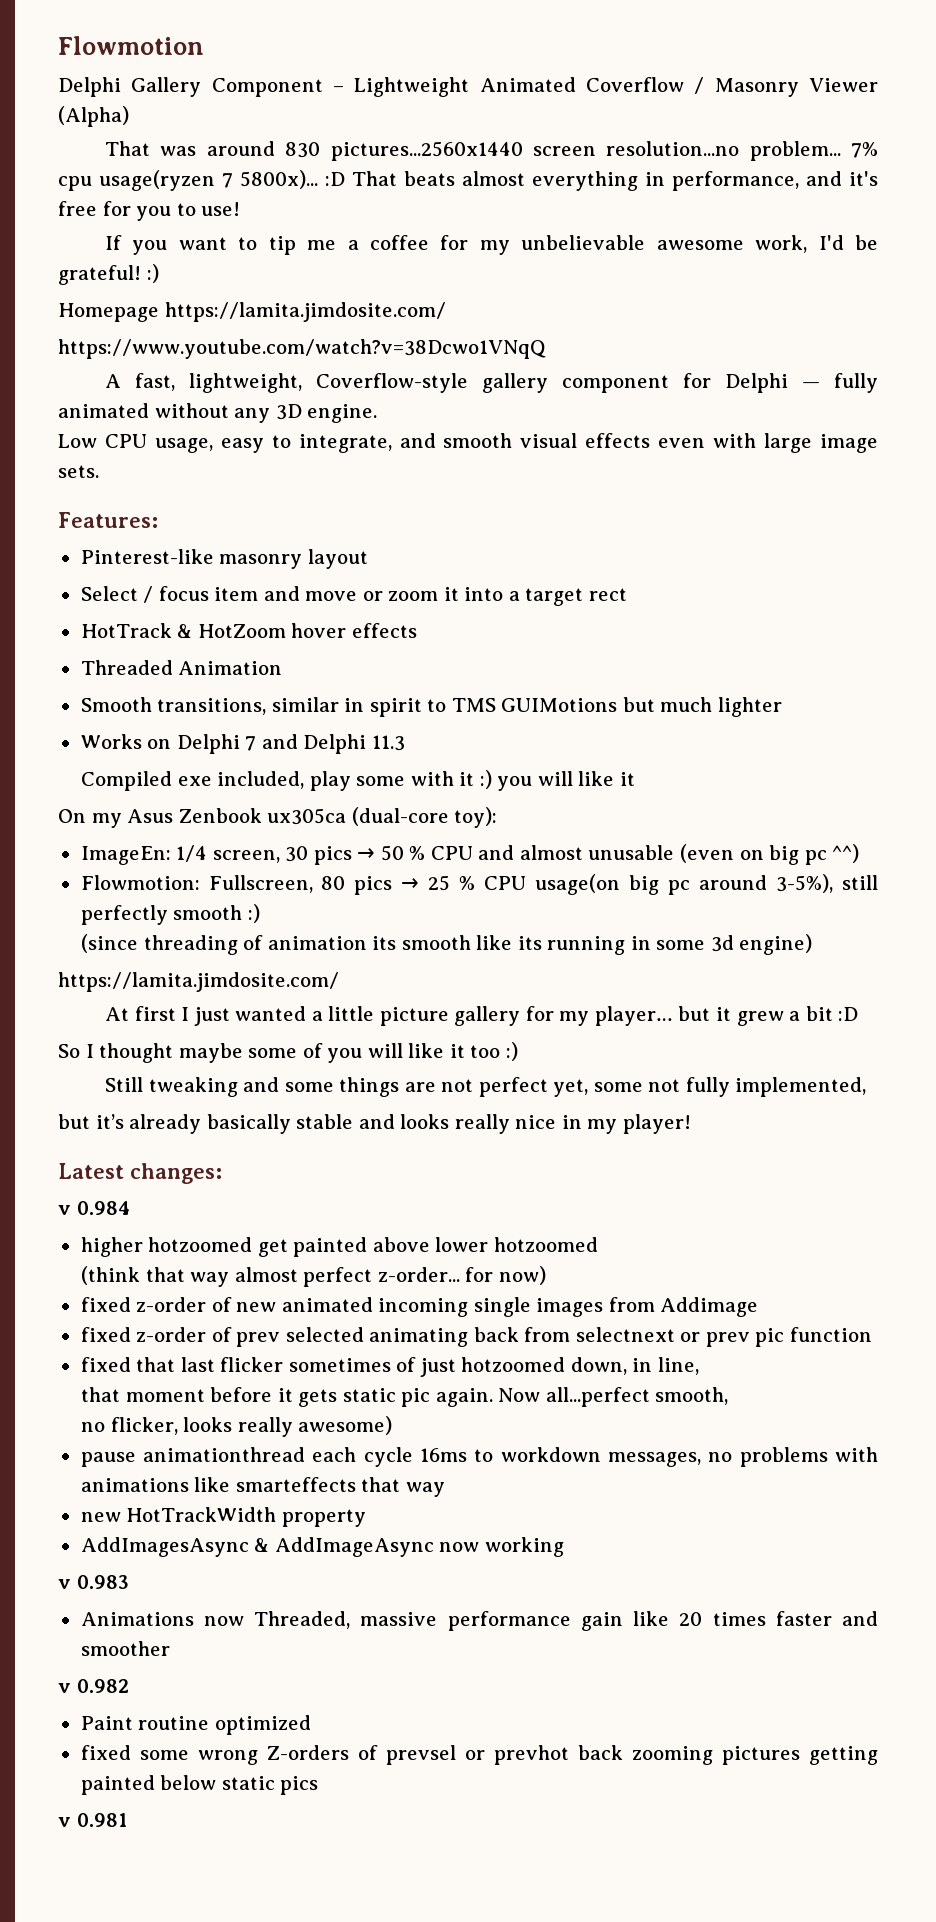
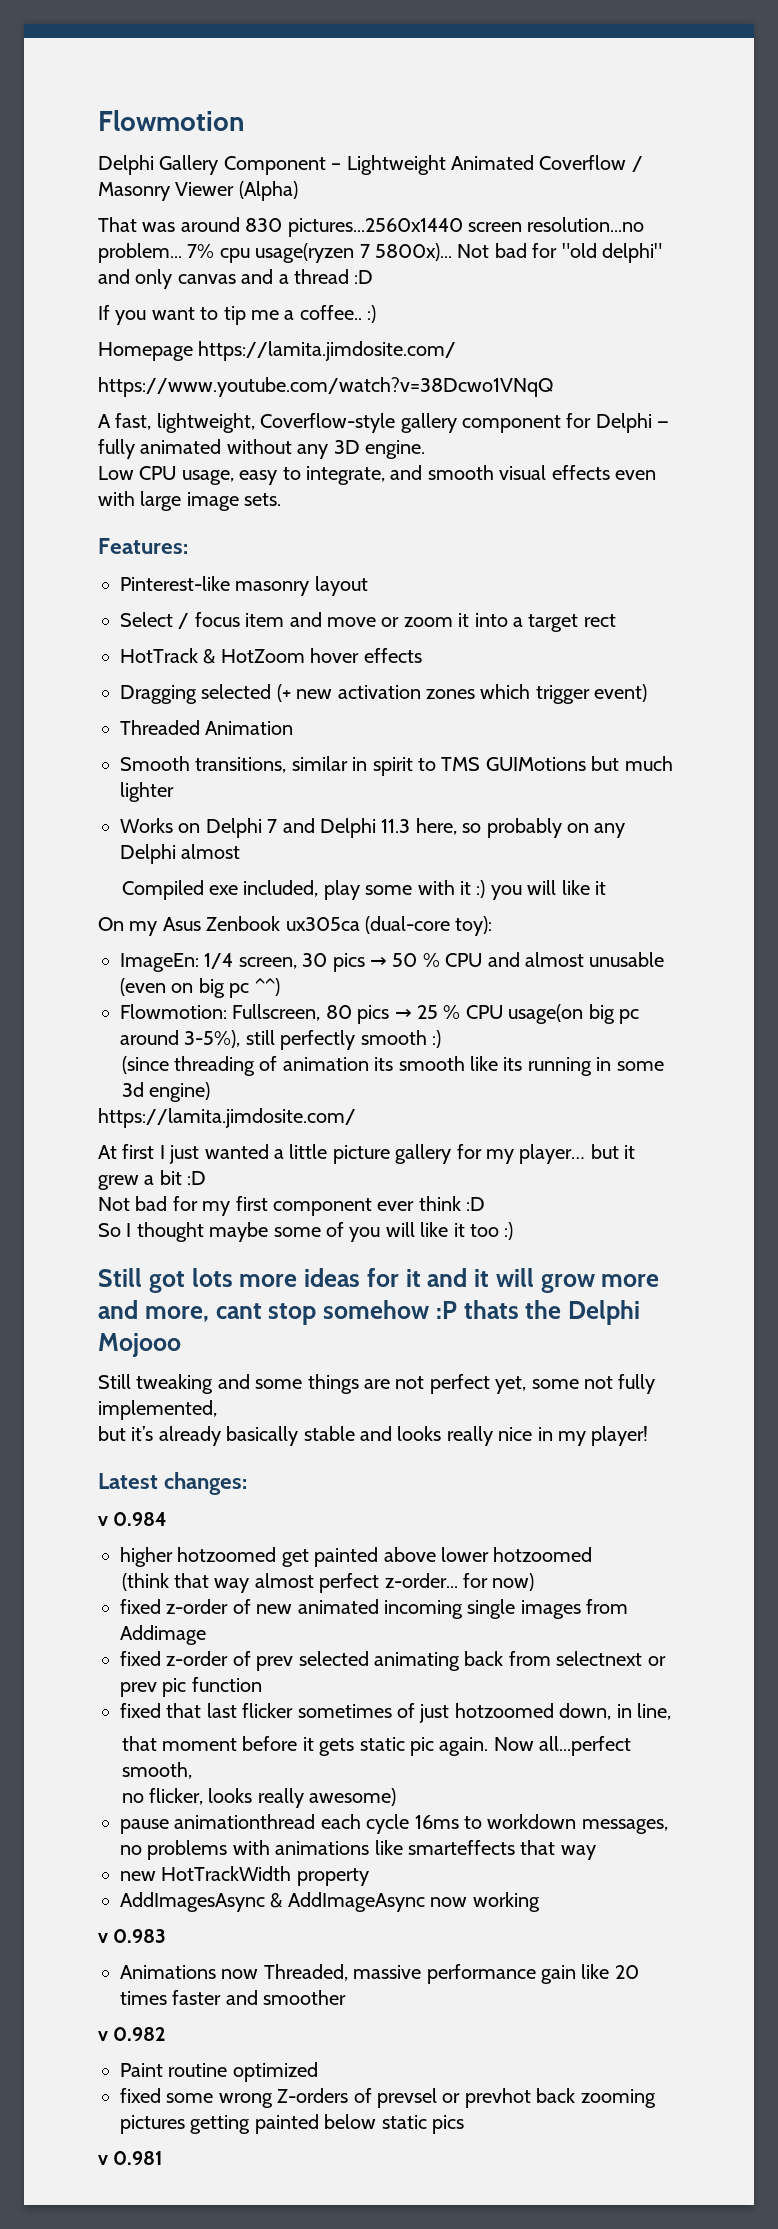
- 7% cpu usage(ryzen 7 5800x)... :D That beats almost everything in performance, and it's free for you to use!
+ 7% cpu usage(ryzen 7 5800x)... Not bad for "old delphi" and only canvas and a thread :D
- If you want to tip me a coffee for my unbelievable awesome work, I'd be grateful! :)
+ If you want to tip me a coffee.. :)
+ Dragging selected (+ new activation zones which trigger event)
- Works on Delphi 7 and Delphi 11.3
+ Works on Delphi 7 and Delphi 11.3 here, so probably on any Delphi almost
+ Not bad for my first component ever think :D
+ Still got lots more ideas for it and it will grow more and more, cant stop somehow :P thats the Delphi Mojooo

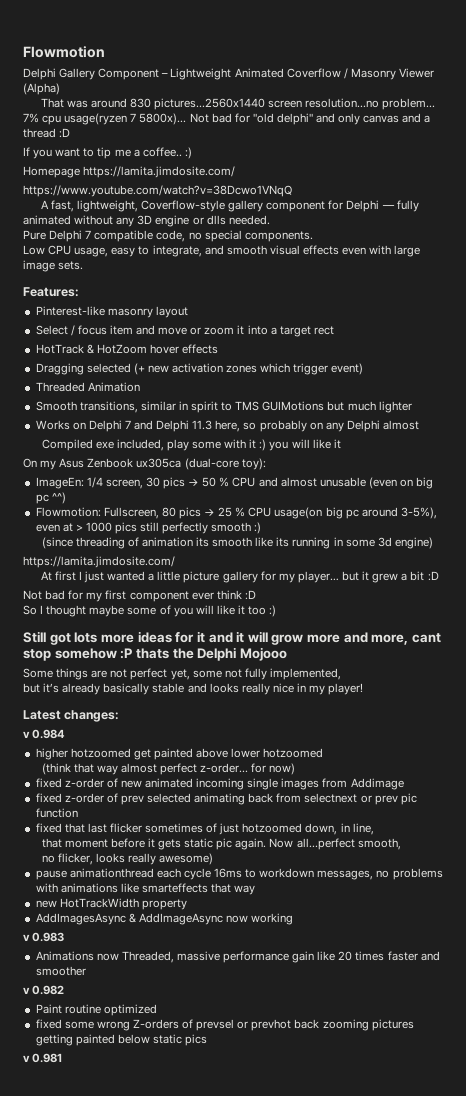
- A fast, lightweight, Coverflow-style gallery component for Delphi — fully animated without any 3D engine.
+ A fast, lightweight, Coverflow-style gallery component for Delphi — fully animated without any 3D engine or dlls needed.
+ Pure Delphi 7 compatible code, no special components.
- Flowmotion: Fullscreen, 80 pics → 25 % CPU usage(on big pc around 3-5%), still perfectly smooth :)
+ Flowmotion: Fullscreen, 80 pics → 25 % CPU usage(on big pc around 3-5%), even at > 1000 pics still perfectly smooth :)
- Still tweaking and some things are not perfect yet, some not fully implemented,
+ Some things are not perfect yet, some not fully implemented,

